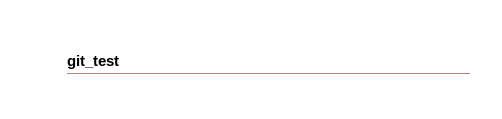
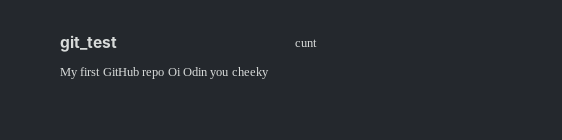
+ My first GitHub repo Oi Odin you cheeky cunt

